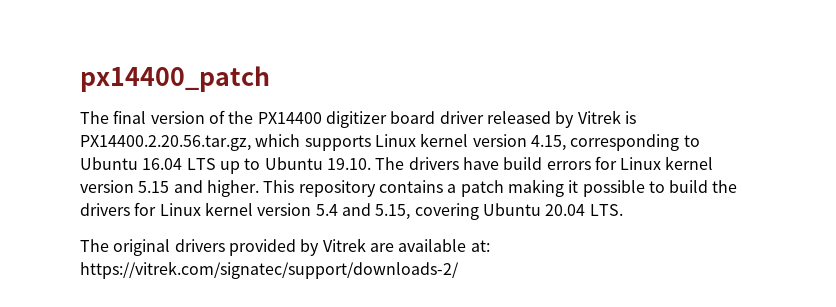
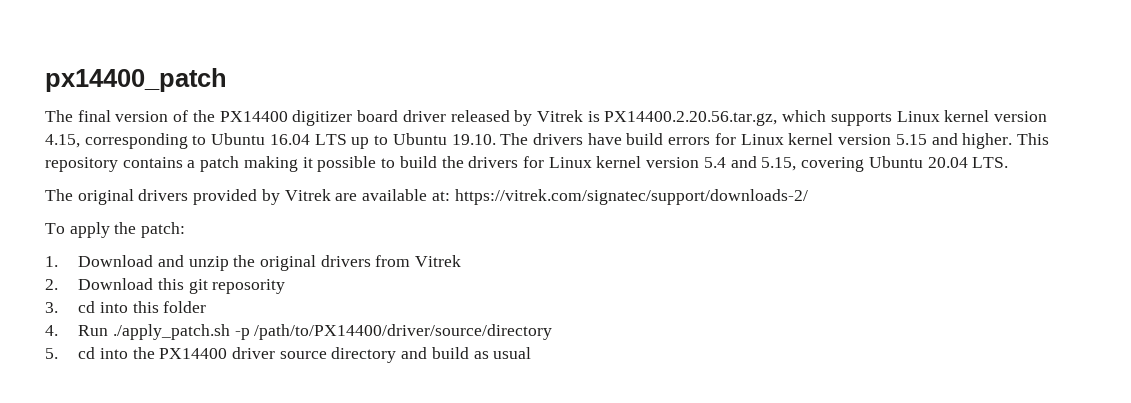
+ To apply the patch:
+ 1. Download and unzip the original drivers from Vitrek
+ 2. Download this git reposority
+ 3. cd into this folder
+ 4. Run ./apply_patch.sh -p /path/to/PX14400/driver/source/directory
+ 5. cd into the PX14400 driver source directory and build as usual

